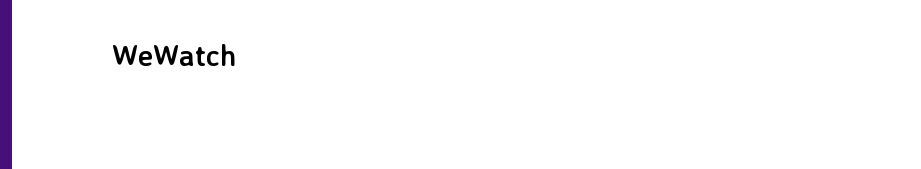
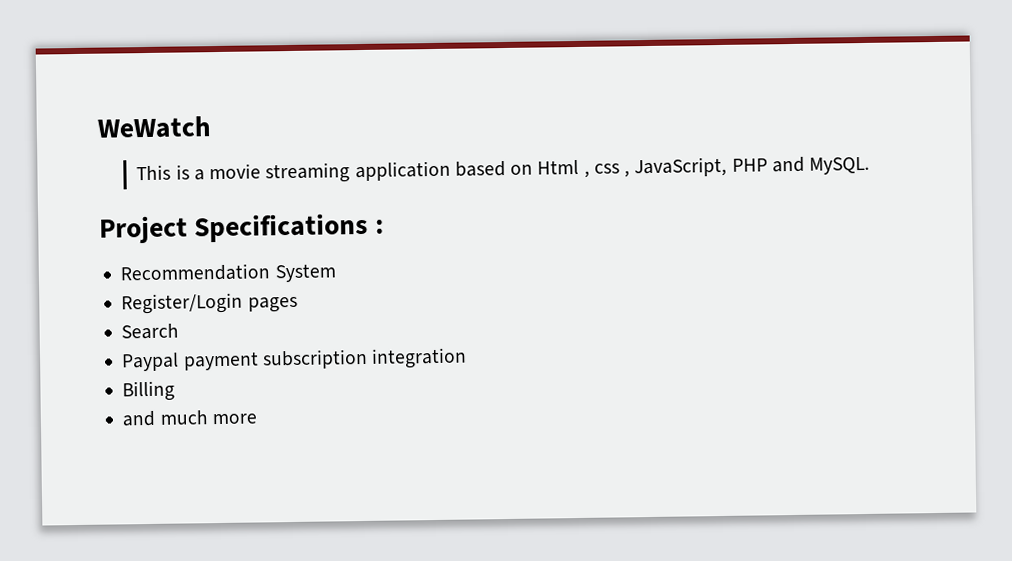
+ This is a movie streaming application based on Html , css , JavaScript, PHP and MySQL.
+ Project Specifications :
+ Recommendation System
+ Register/Login pages
+ Search
+ Paypal payment subscription integration
+ Billing
+ and much more

